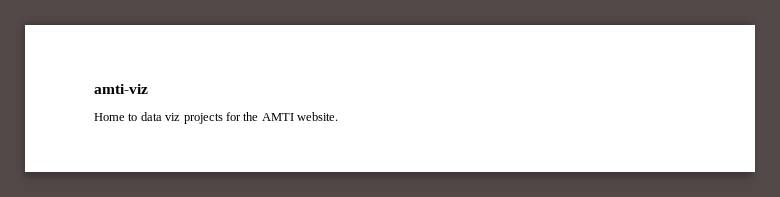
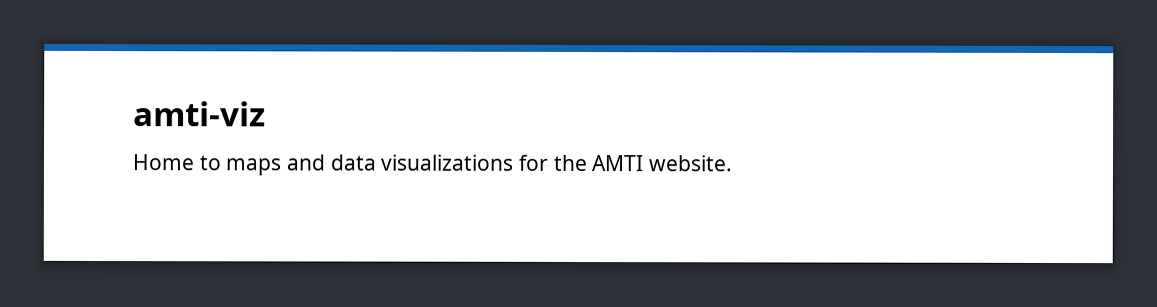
- Home to data viz projects for the AMTI website.
+ Home to maps and data visualizations for the AMTI website.

